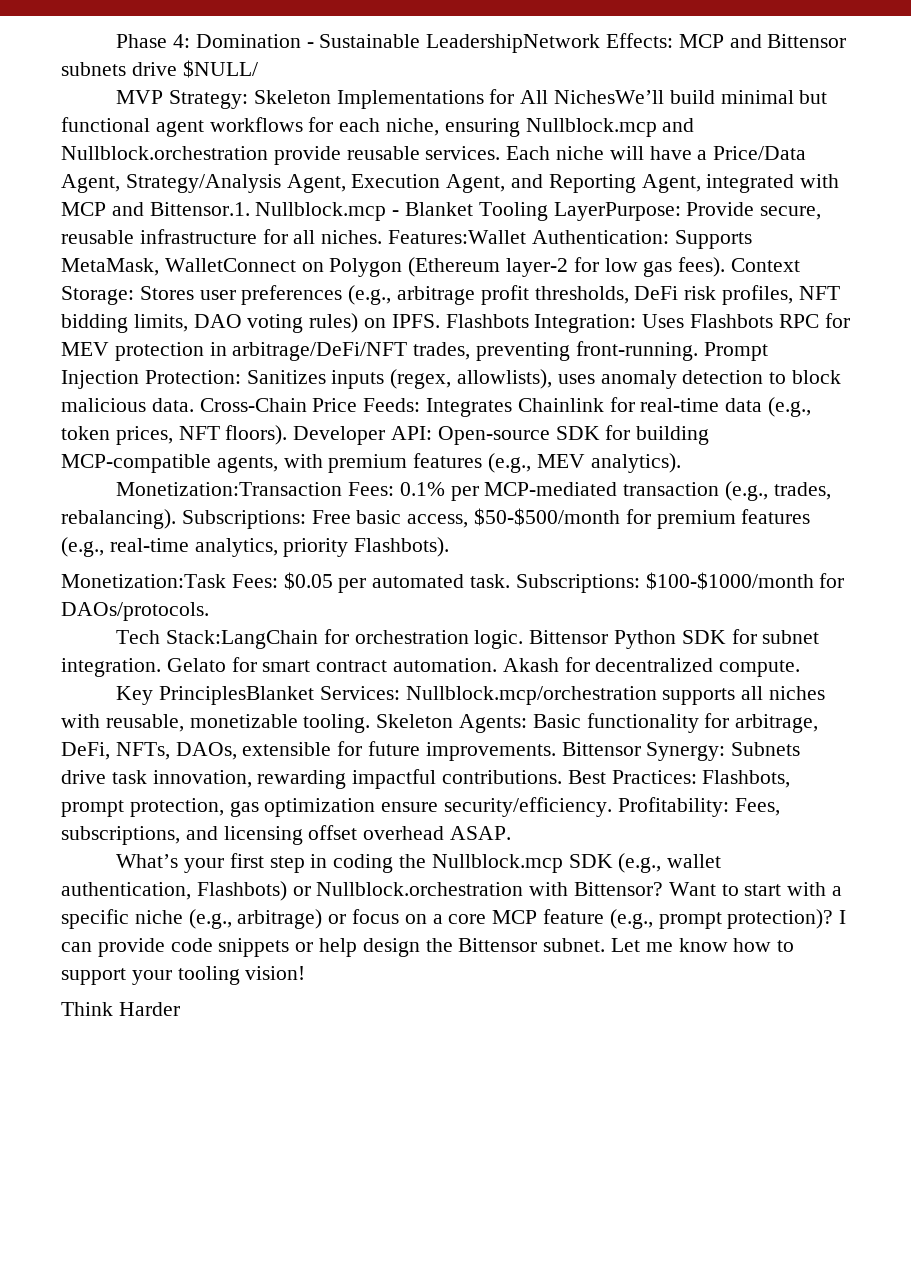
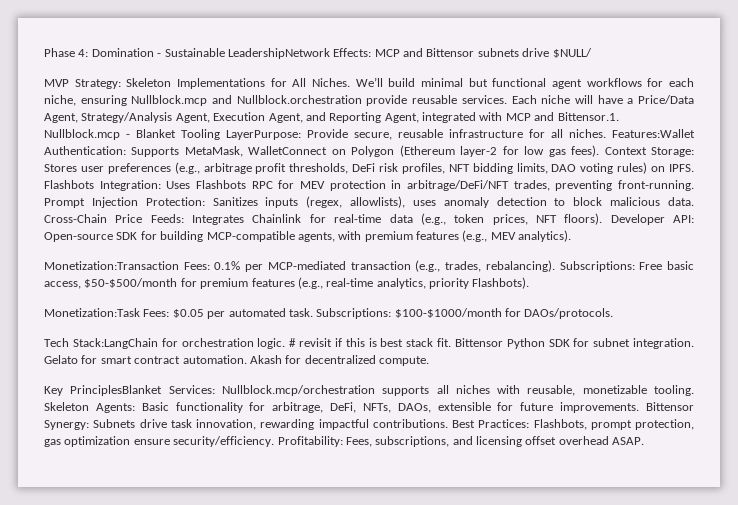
- MVP Strategy: Skeleton Implementations for All NichesWe’ll build minimal but functional agent workflows for each niche, ensuring Nullblock.mcp and Nullblock.orchestration provide reusable services.
+ MVP Strategy: Skeleton Implementations for All Niches. We’ll build minimal but functional agent workflows for each niche, ensuring Nullblock.mcp and Nullblock.orchestration provide reusable services.
+ # revisit if this is best stack fit.
- What’s your first step in coding the Nullblock.mcp SDK (e.g., wallet authentication, Flashbots) or Nullblock.orchestration with Bittensor? Want to start with a specific niche (e.g., arbitrage) or focus on a core MCP feature (e.g., prompt protection)? I can provide code snippets or help design the Bittensor subnet. Let me know how to support your tooling vision!
- Think Harder

